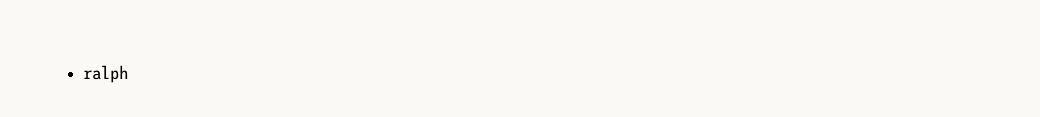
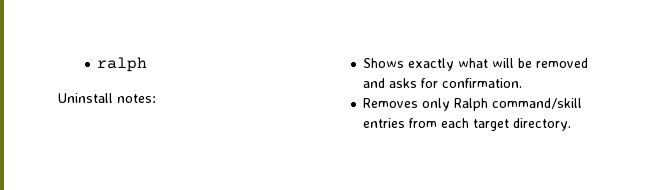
+ Uninstall notes:
+ Shows exactly what will be removed and asks for confirmation.
+ Removes only Ralph command/skill entries from each target directory.

